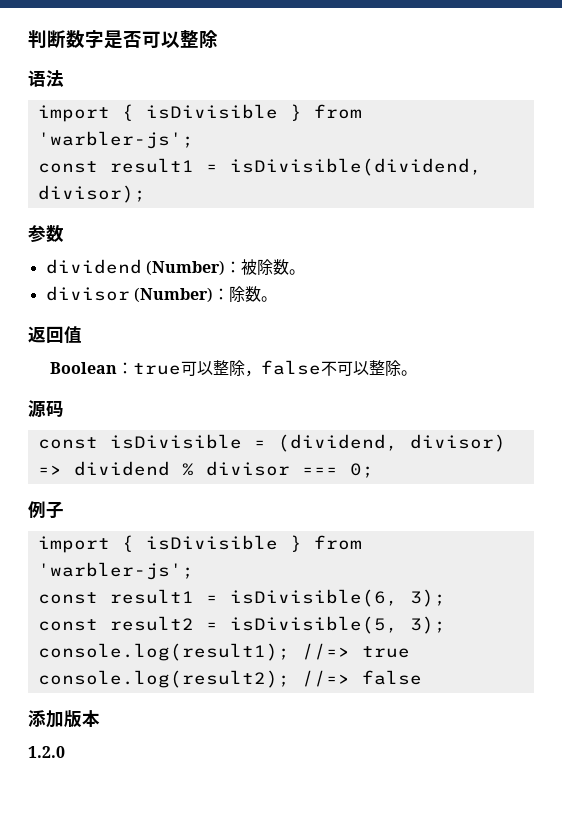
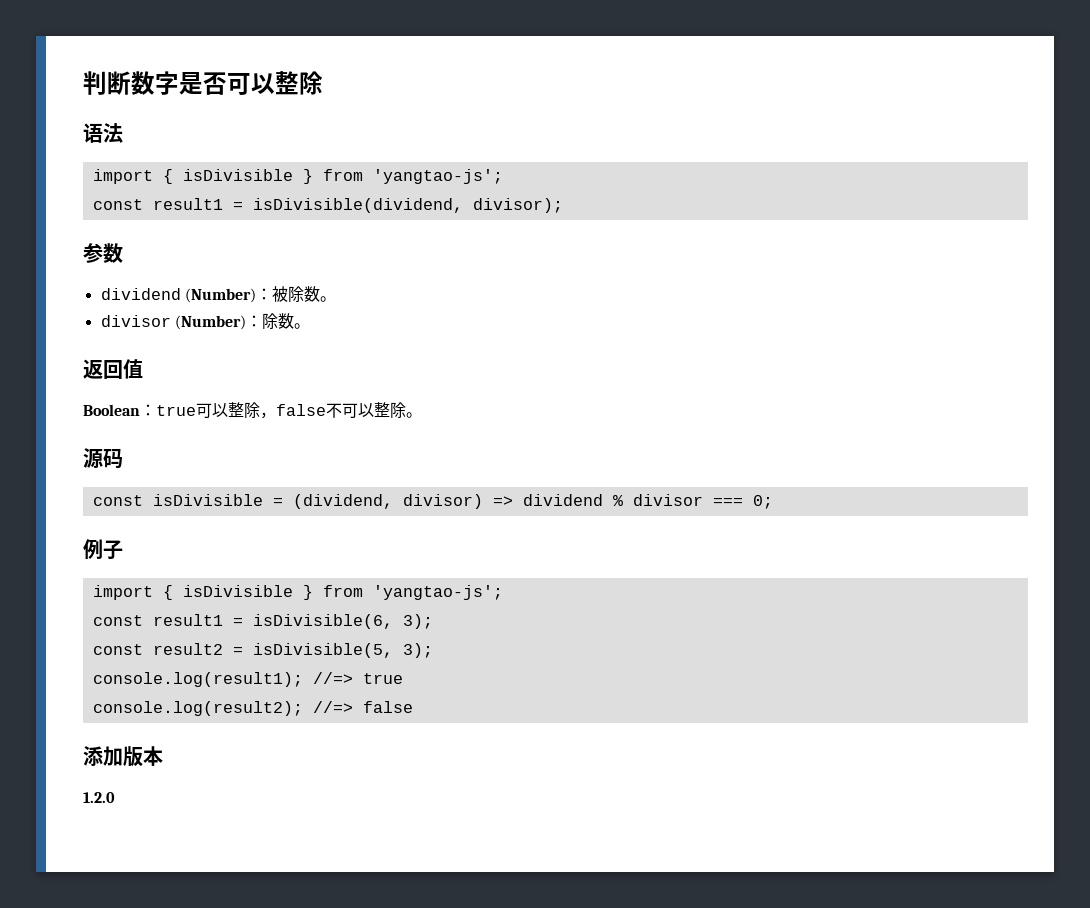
  语法
- import { isDivisible } from 'warbler-js';
+ import { isDivisible } from 'yangtao-js';
  例子
- import { isDivisible } from 'warbler-js';
+ import { isDivisible } from 'yangtao-js';

